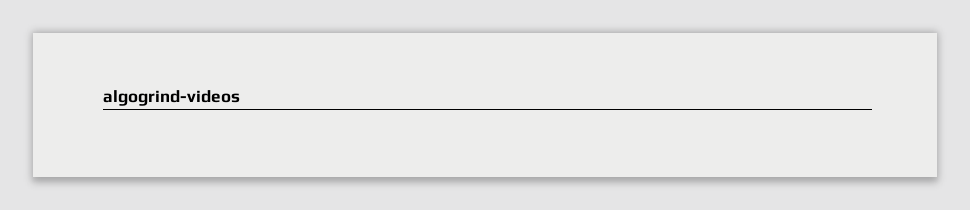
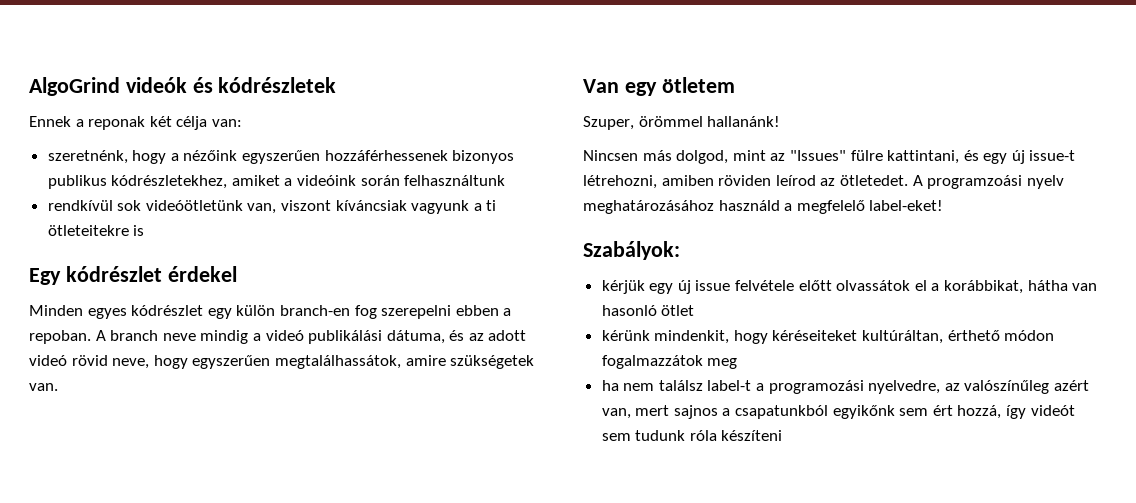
- algogrind-videos
+ AlgoGrind videók és kódrészletek
+ Ennek a reponak két célja van:
+ szeretnénk, hogy a nézőink egyszerűen hozzáférhessenek bizonyos publikus kódrészletekhez, amiket a videóink során felhasználtunk
+ rendkívül sok videóötletünk van, viszont kíváncsiak vagyunk a ti ötleteitekre is
+ Egy kódrészlet érdekel
+ Minden egyes kódrészlet egy külön branch-en fog szerepelni ebben a repoban. A branch neve mindig a videó publikálási dátuma, és az adott videó rövid neve, hogy egyszerűen megtalálhassátok, amire szükségetek van.
+ Van egy ötletem
+ Szuper, örömmel hallanánk!
+ Nincsen más dolgod, mint az "Issues" fülre kattintani, és egy új issue-t létrehozni, amiben röviden leírod az ötletedet. A programzoási nyelv meghatározásához használd a megfelelő label-eket!
+ Szabályok:
+ kérjük egy új issue felvétele előtt olvassátok el a korábbikat, hátha van hasonló ötlet
+ kérünk mindenkit, hogy kéréseiteket kultúráltan, érthető módon fogalmazzátok meg
+ ha nem találsz label-t a programozási nyelvedre, az valószínűleg azért van, mert sajnos a csapatunkból egyikőnk sem ért hozzá, így videót sem tudunk róla készíteni

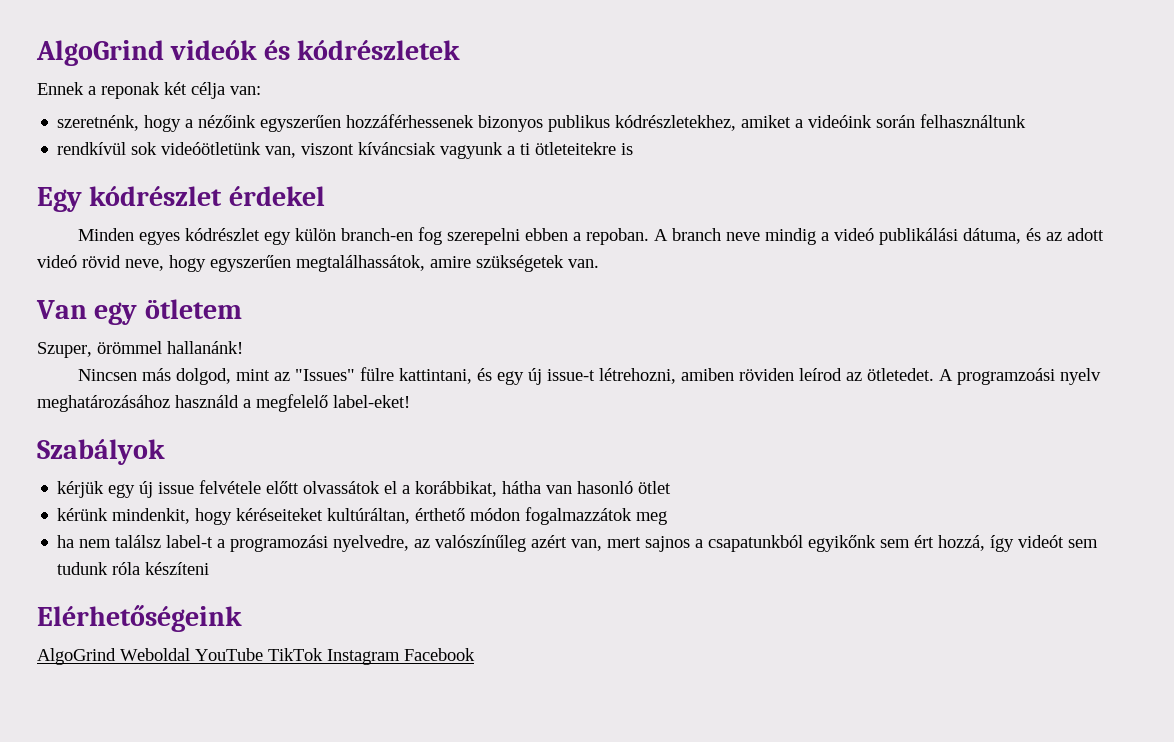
- Szabályok:
+ Szabályok
+ Elérhetőségeink
+ AlgoGrind Weboldal YouTube TikTok Instagram Facebook

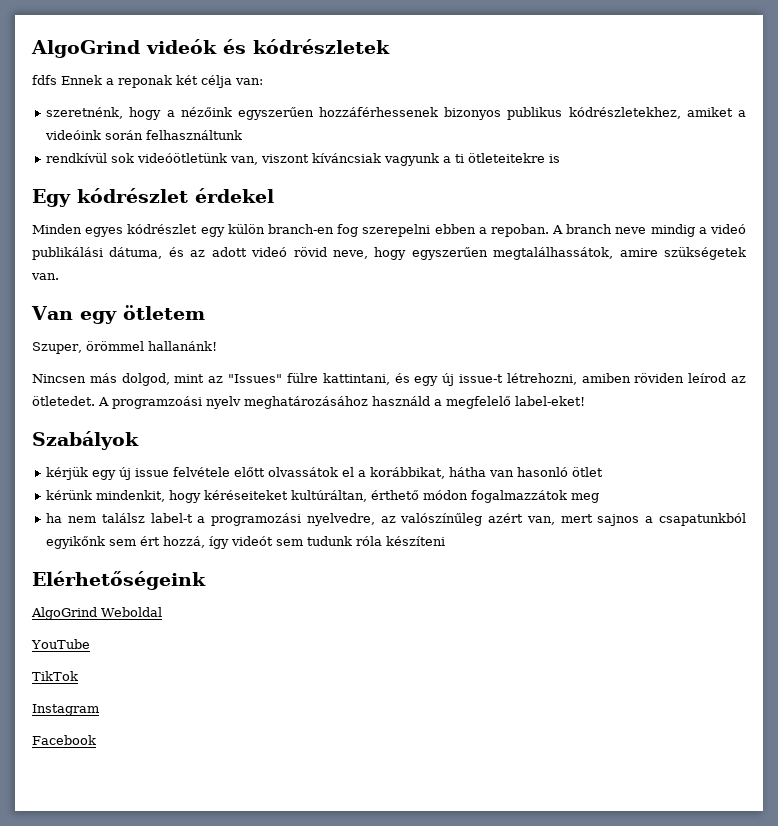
- Ennek a reponak két célja van:
+ fdfs Ennek a reponak két célja van:
- AlgoGrind Weboldal YouTube TikTok Instagram Facebook
+ AlgoGrind Weboldal
+ YouTube
+ TikTok
+ Instagram
+ Facebook

